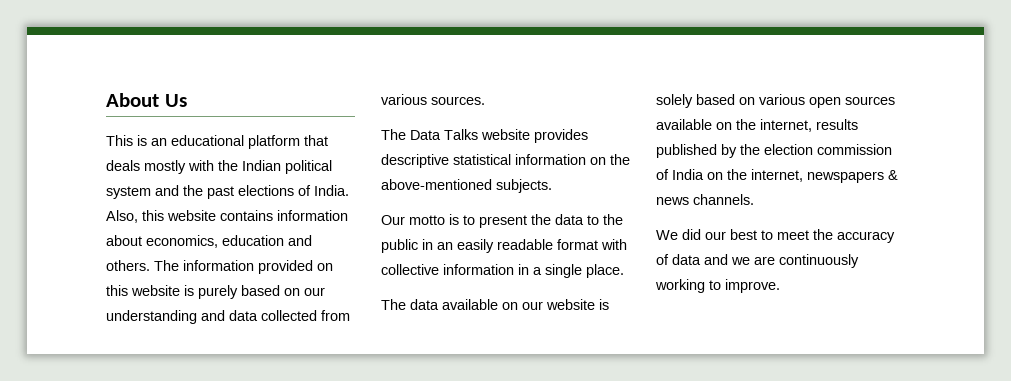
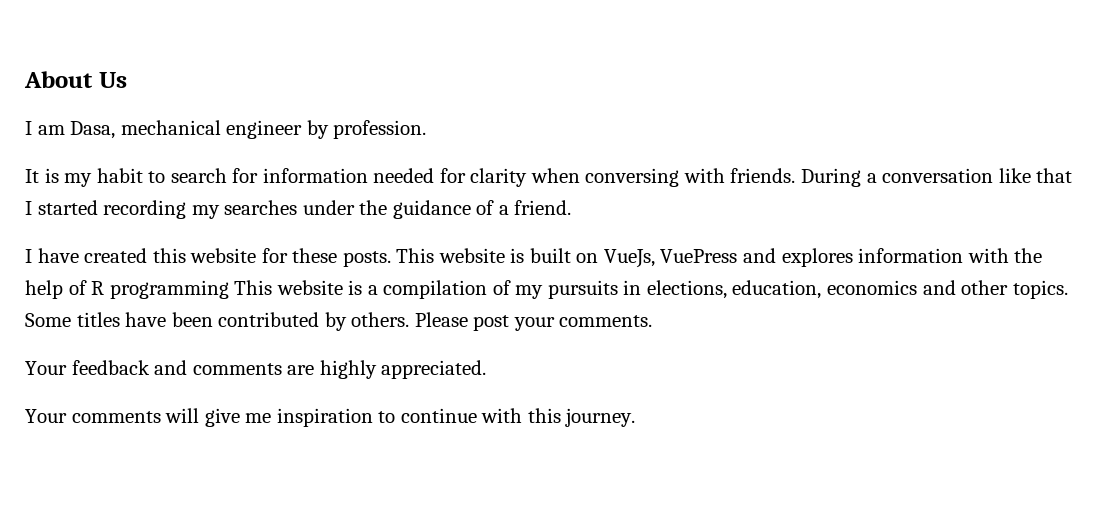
- This is an educational platform that deals mostly with the Indian political system and the past elections of India. Also, this website contains information about economics, education and others. The information provided on this website is purely based on our understanding and data collected from various sources.
- The Data Talks website provides descriptive statistical information on the above-mentioned subjects.
- Our motto is to present the data to the public in an easily readable format with collective information in a single place.
- The data available on our website is solely based on various open sources available on the internet, results published by the election commission of India on the internet, newspapers & news channels.
- We did our best to meet the accuracy of data and we are continuously working to improve.
+ I am Dasa, mechanical engineer by profession.
+ It is my habit to search for information needed for clarity when conversing with friends. During a conversation like that I started recording my searches under the guidance of a friend.
+ I have created this website for these posts. This website is built on VueJs, VuePress and explores information with the help of R programming This website is a compilation of my pursuits in elections, education, economics and other topics. Some titles have been contributed by others. Please post your comments.
+ Your feedback and comments are highly appreciated.
+ Your comments will give me inspiration to continue with this journey.

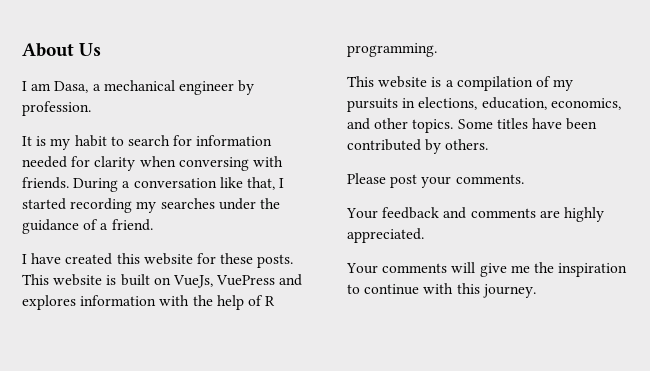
- I am Dasa, mechanical engineer by profession.
+ I am Dasa, a mechanical engineer by profession.
- During a conversation like that I started recording my searches under the guidance of a friend.
+ During a conversation like that, I started recording my searches under the guidance of a friend.
- This website is built on VueJs, VuePress and explores information with the help of R programming This website is a compilation of my pursuits in elections, education, economics and other topics.
+ This website is built on VueJs, VuePress and explores information with the help of R programming.
+ This website is a compilation of my pursuits in elections, education, economics, and other topics.
- Some titles have been contributed by others. Please post your comments.
+ Some titles have been contributed by others.
+ Please post your comments.
- Your comments will give me inspiration to continue with this journey.
+ Your comments will give me the inspiration to continue with this journey.

